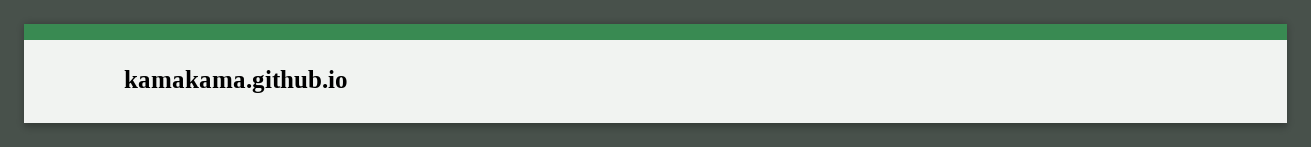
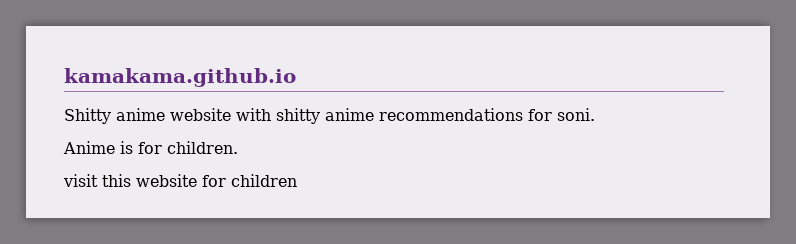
+ Shitty anime website with shitty anime recommendations for soni.
+ Anime is for children.
+ visit this website for children

